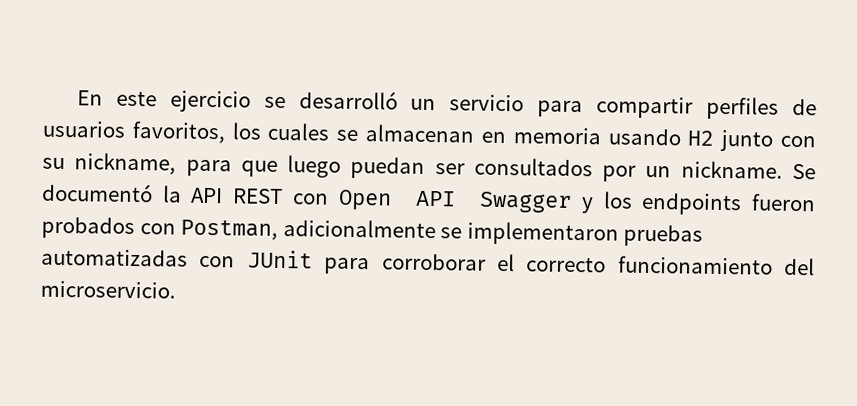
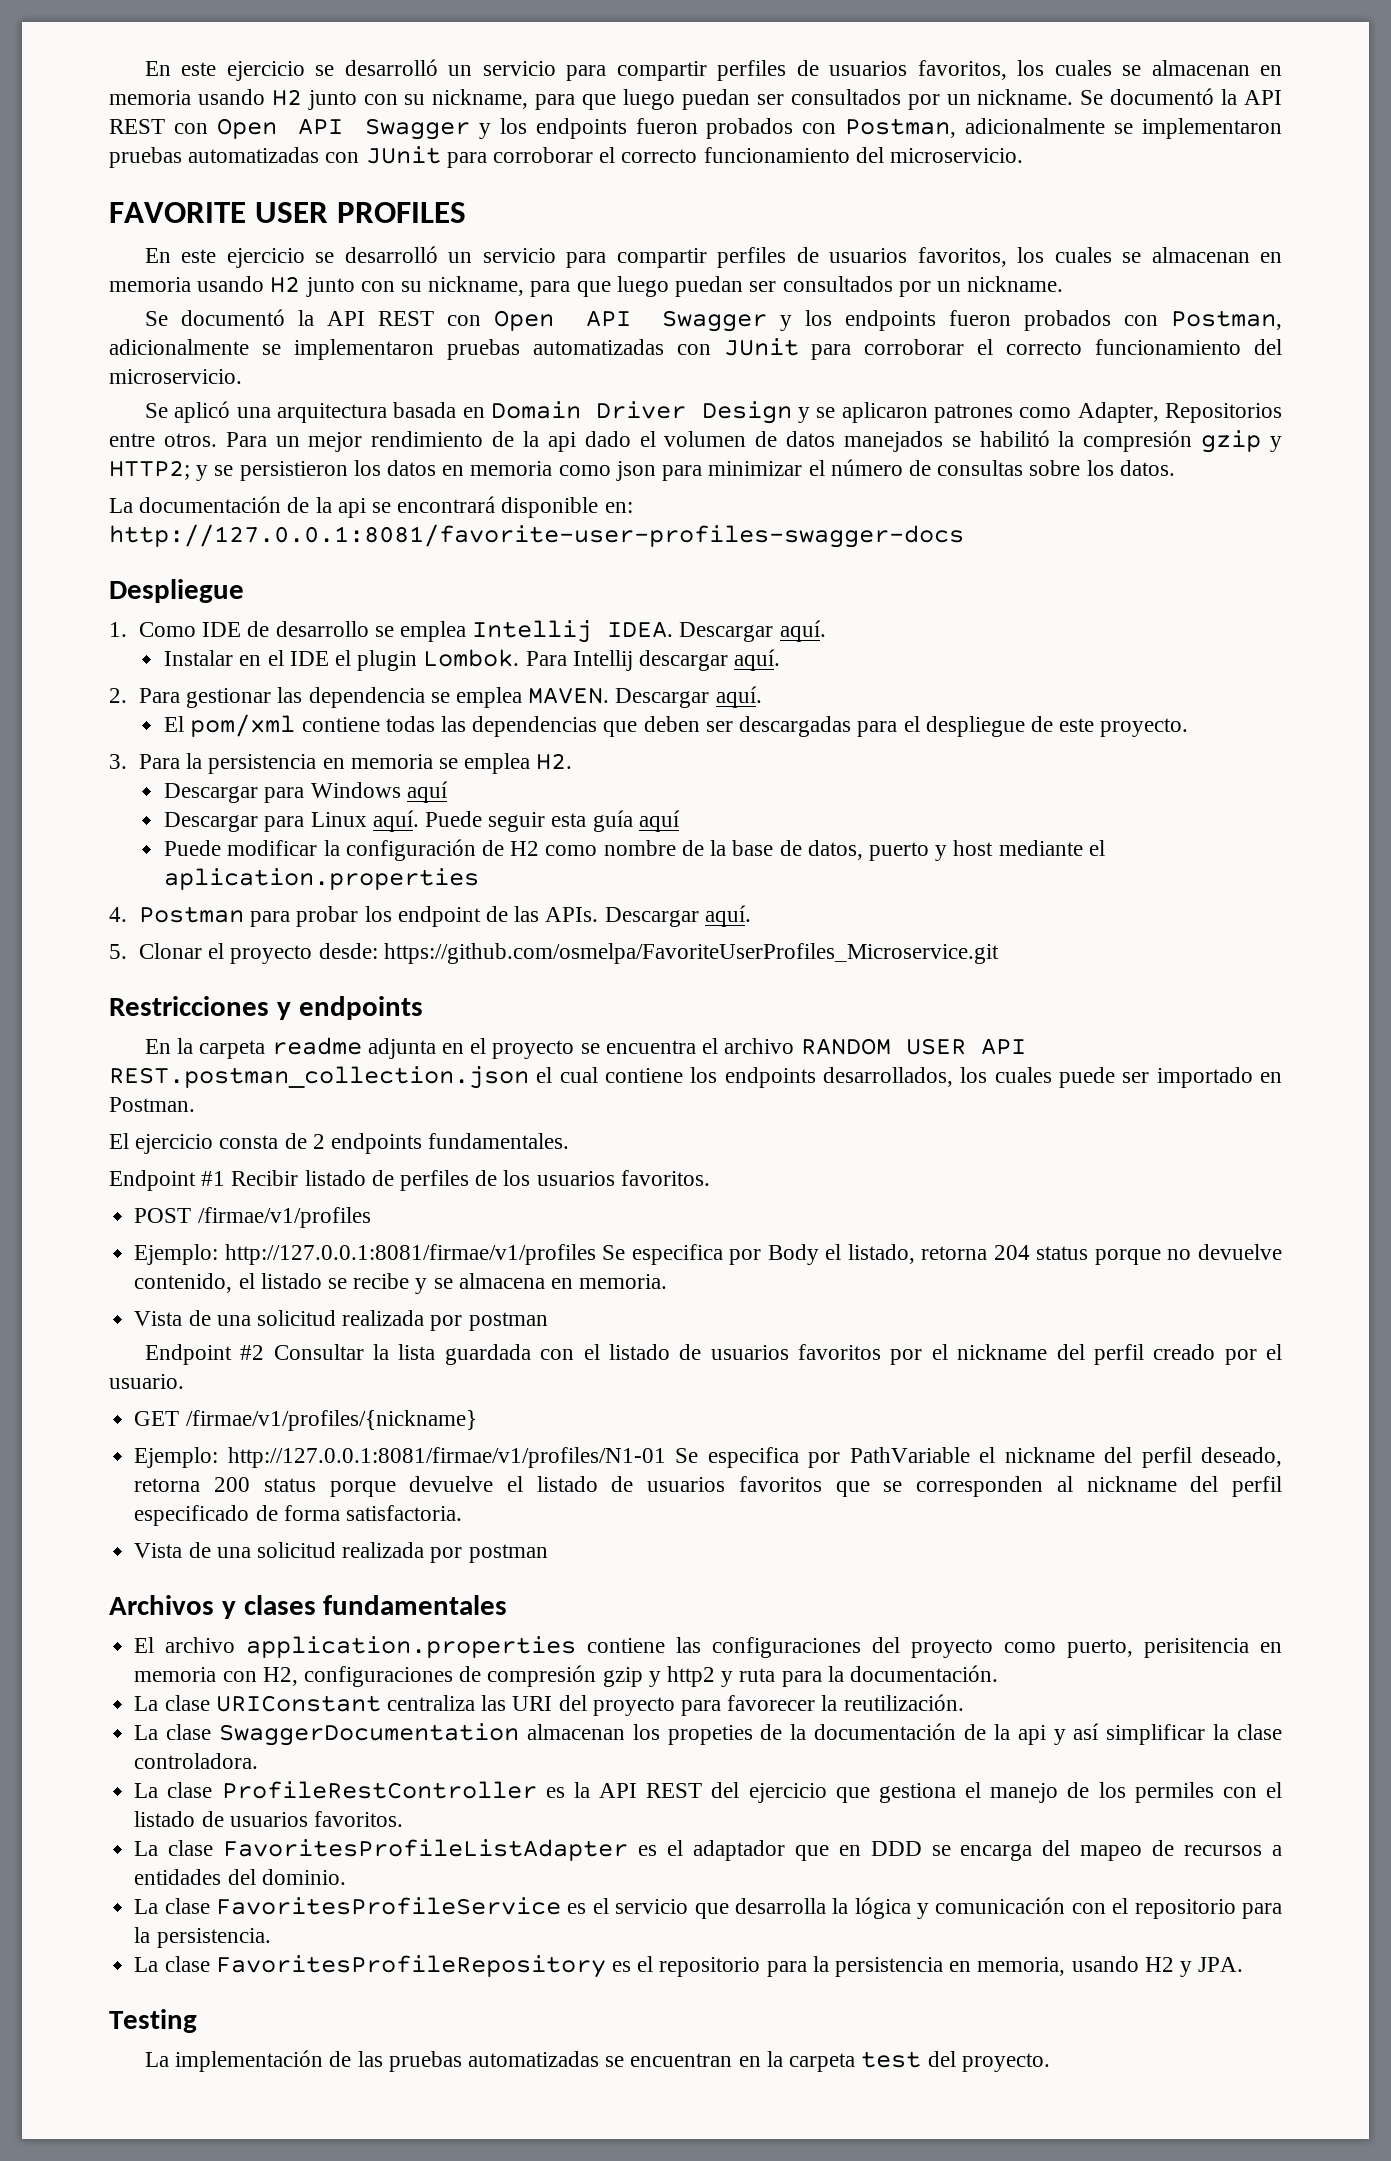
+ FAVORITE USER PROFILES
+ En este ejercicio se desarrolló un servicio para compartir perfiles de usuarios favoritos, los cuales se almacenan en memoria usando H2 junto con su nickname, para que luego puedan ser consultados por un nickname.
+ Se documentó la API REST con Open API Swagger y los endpoints fueron probados con Postman, adicionalmente se implementaron pruebas automatizadas con JUnit para corroborar el correcto funcionamiento del microservicio.
+ Se aplicó una arquitectura basada en Domain Driver Design y se aplicaron patrones como Adapter, Repositorios entre otros. Para un mejor rendimiento de la api dado el volumen de datos manejados se habilitó la compresión gzip y HTTP2; y se persistieron los datos en memoria como json para minimizar el número de consultas sobre los datos.
+ La documentación de la api se encontrará disponible en: http://127.0.0.1:8081/favorite-user-profiles-swagger-docs
+ Despliegue
+ 1. Como IDE de desarrollo se emplea Intellij IDEA. Descargar aquí.
+ Instalar en el IDE el plugin Lombok. Para Intellij descargar aquí.
+ 2. Para gestionar las dependencia se emplea MAVEN. Descargar aquí.
+ El pom/xml contiene todas las dependencias que deben ser descargadas para el despliegue de este proyecto.
+ 3. Para la persistencia en memoria se emplea H2.
+ Descargar para Windows aquí
+ Descargar para Linux aquí. Puede seguir esta guía aquí
+ Puede modificar la configuración de H2 como nombre de la base de datos, puerto y host mediante el aplication.properties
+ 4. Postman para probar los endpoint de las APIs. Descargar aquí.
+ 5. Clonar el proyecto desde: https://github.com/osmelpa/FavoriteUserProfiles_Microservice.git
+ Restricciones y endpoints
+ En la carpeta readme adjunta en el proyecto se encuentra el archivo RANDOM USER API REST.postman_collection.json el cual contiene los endpoints desarrollados, los cuales puede ser importado en Postman.
+ El ejercicio consta de 2 endpoints fundamentales.
+ Endpoint #1 Recibir listado de perfiles de los usuarios favoritos.
+ POST /firmae/v1/profiles
+ Ejemplo: http://127.0.0.1:8081/firmae/v1/profiles Se especifica por Body el listado, retorna 204 status porque no devuelve contenido, el listado se recibe y se almacena en memoria.
+ Vista de una solicitud realizada por postman
+ Endpoint #2 Consultar la lista guardada con el listado de usuarios favoritos por el nickname del perfil creado por el usuario.
+ GET /firmae/v1/profiles/{nickname}
+ Ejemplo: http://127.0.0.1:8081/firmae/v1/profiles/N1-01 Se especifica por PathVariable el nickname del perfil deseado, retorna 200 status porque devuelve el listado de usuarios favoritos que se corresponden al nickname del perfil especificado de forma satisfactoria.
+ Vista de una solicitud realizada por postman
+ Archivos y clases fundamentales
+ El archivo application.properties contiene las configuraciones del proyecto como puerto, perisitencia en memoria con H2, configuraciones de compresión gzip y http2 y ruta para la documentación.
+ La clase URIConstant centraliza las URI del proyecto para favorecer la reutilización.
+ La clase SwaggerDocumentation almacenan los propeties de la documentación de la api y así simplificar la clase controladora.
+ La clase ProfileRestController es la API REST del ejercicio que gestiona el manejo de los permiles con el listado de usuarios favoritos.
+ La clase FavoritesProfileListAdapter es el adaptador que en DDD se encarga del mapeo de recursos a entidades del dominio.
+ La clase FavoritesProfileService es el servicio que desarrolla la lógica y comunicación con el repositorio para la persistencia.
+ La clase FavoritesProfileRepository es el repositorio para la persistencia en memoria, usando H2 y JPA.
+ Testing
+ La implementación de las pruebas automatizadas se encuentran en la carpeta test del proyecto.

